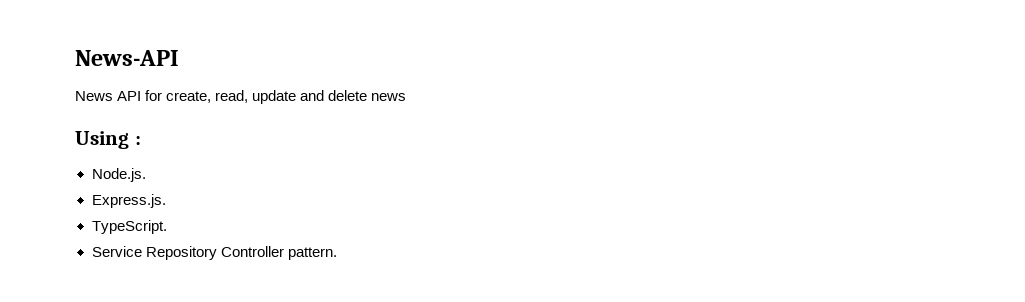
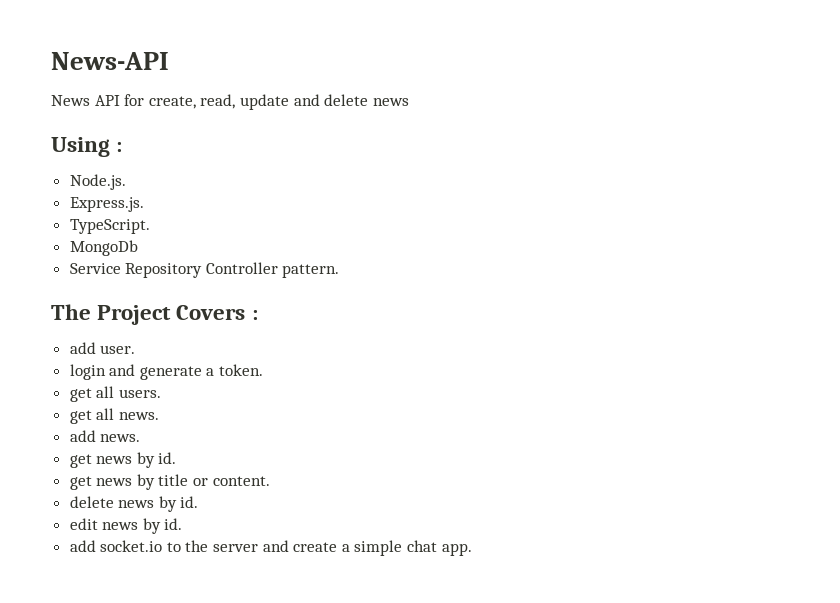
+ MongoDb
+ The Project Covers :
+ add user.
+ login and generate a token.
+ get all users.
+ get all news.
+ add news.
+ get news by id.
+ get news by title or content.
+ delete news by id.
+ edit news by id.
+ add socket.io to the server and create a simple chat app.

